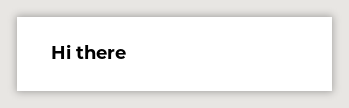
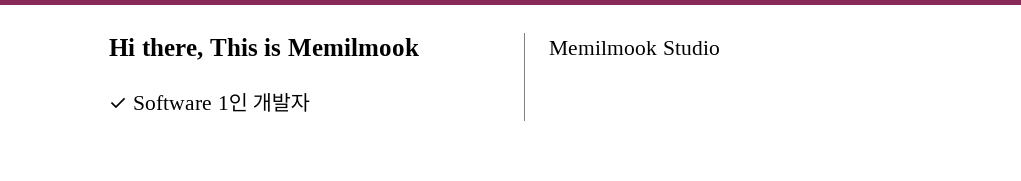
- Hi there
+ Hi there, This is Memilmook
+ ✓ Software 1인 개발자
+ Memilmook Studio

